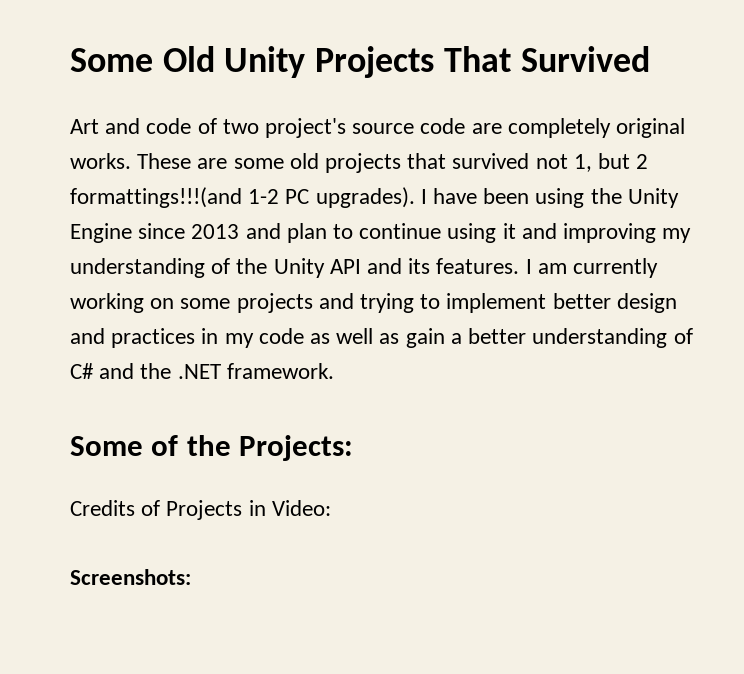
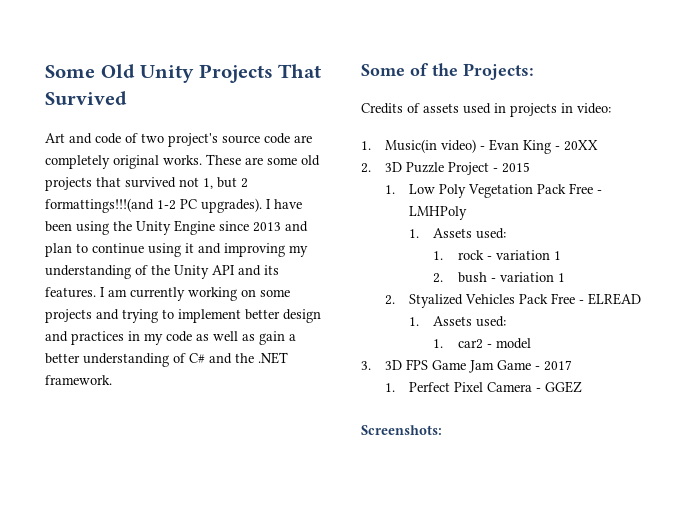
- Credits of Projects in Video:
+ Credits of assets used in projects in video:
+ 1. Music(in video) - Evan King - 20XX
+ 2. 3D Puzzle Project - 2015
+ 1. Low Poly Vegetation Pack Free - LMHPoly
+ 1. Assets used:
+ 1. rock - variation 1
+ 2. bush - variation 1
+ 2. Styalized Vehicles Pack Free - ELREAD
+ 1. Assets used:
+ 1. car2 - model
+ 3. 3D FPS Game Jam Game - 2017
+ 1. Perfect Pixel Camera - GGEZ

